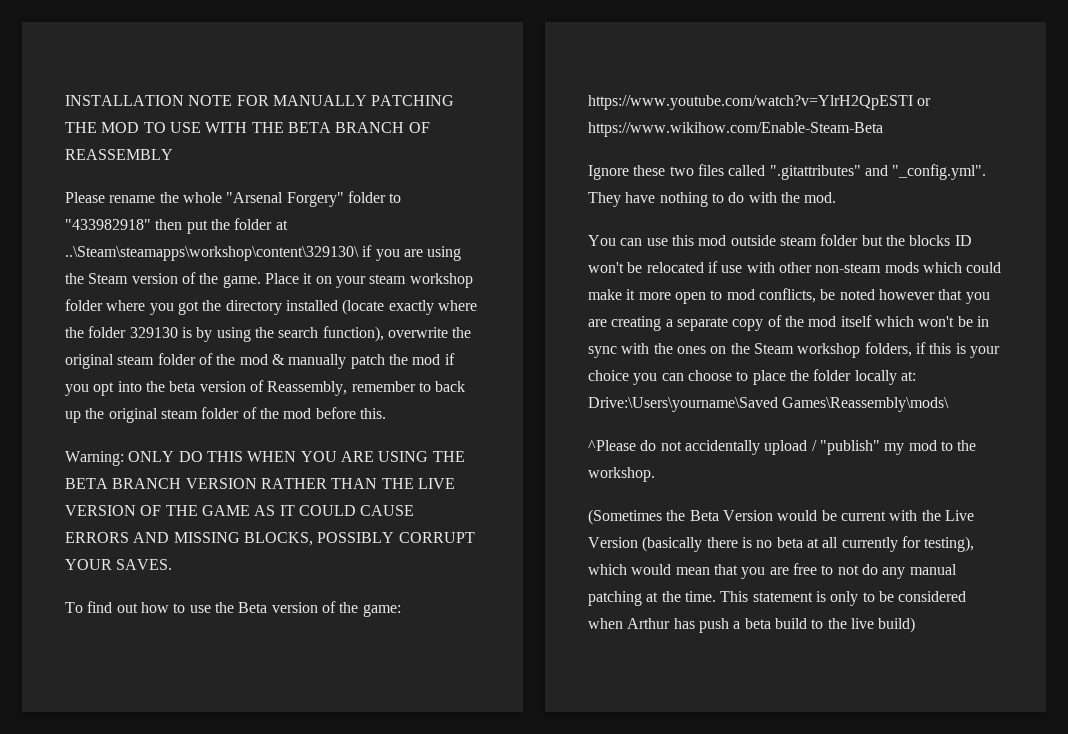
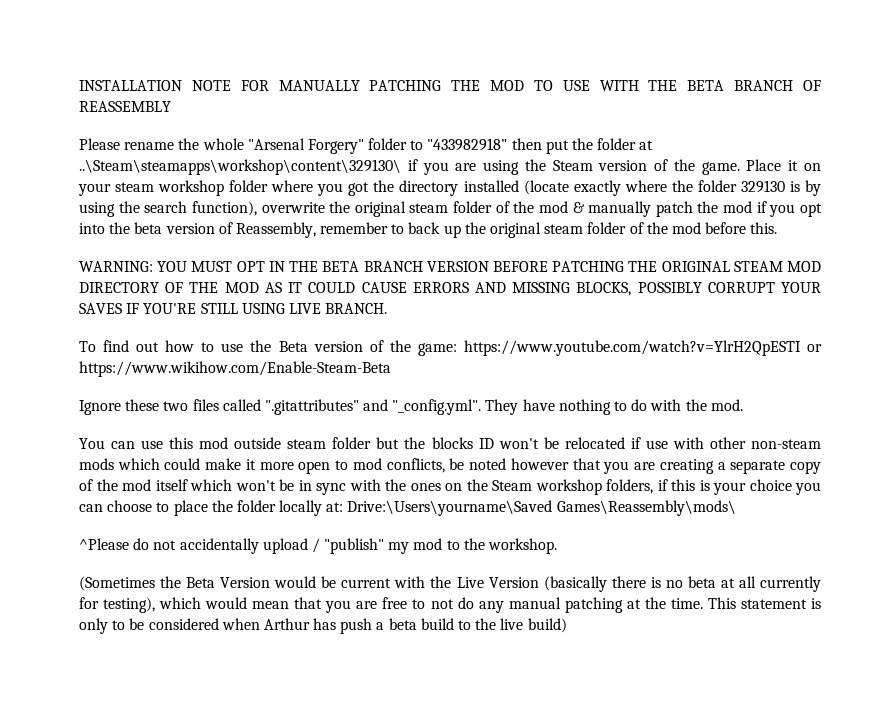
- Warning: ONLY DO THIS WHEN YOU ARE USING THE BETA BRANCH VERSION RATHER THAN THE LIVE VERSION OF THE GAME AS IT COULD CAUSE ERRORS AND MISSING BLOCKS, POSSIBLY CORRUPT YOUR SAVES.
+ WARNING: YOU MUST OPT IN THE BETA BRANCH VERSION BEFORE PATCHING THE ORIGINAL STEAM MOD DIRECTORY OF THE MOD AS IT COULD CAUSE ERRORS AND MISSING BLOCKS, POSSIBLY CORRUPT YOUR SAVES IF YOU'RE STILL USING LIVE BRANCH.

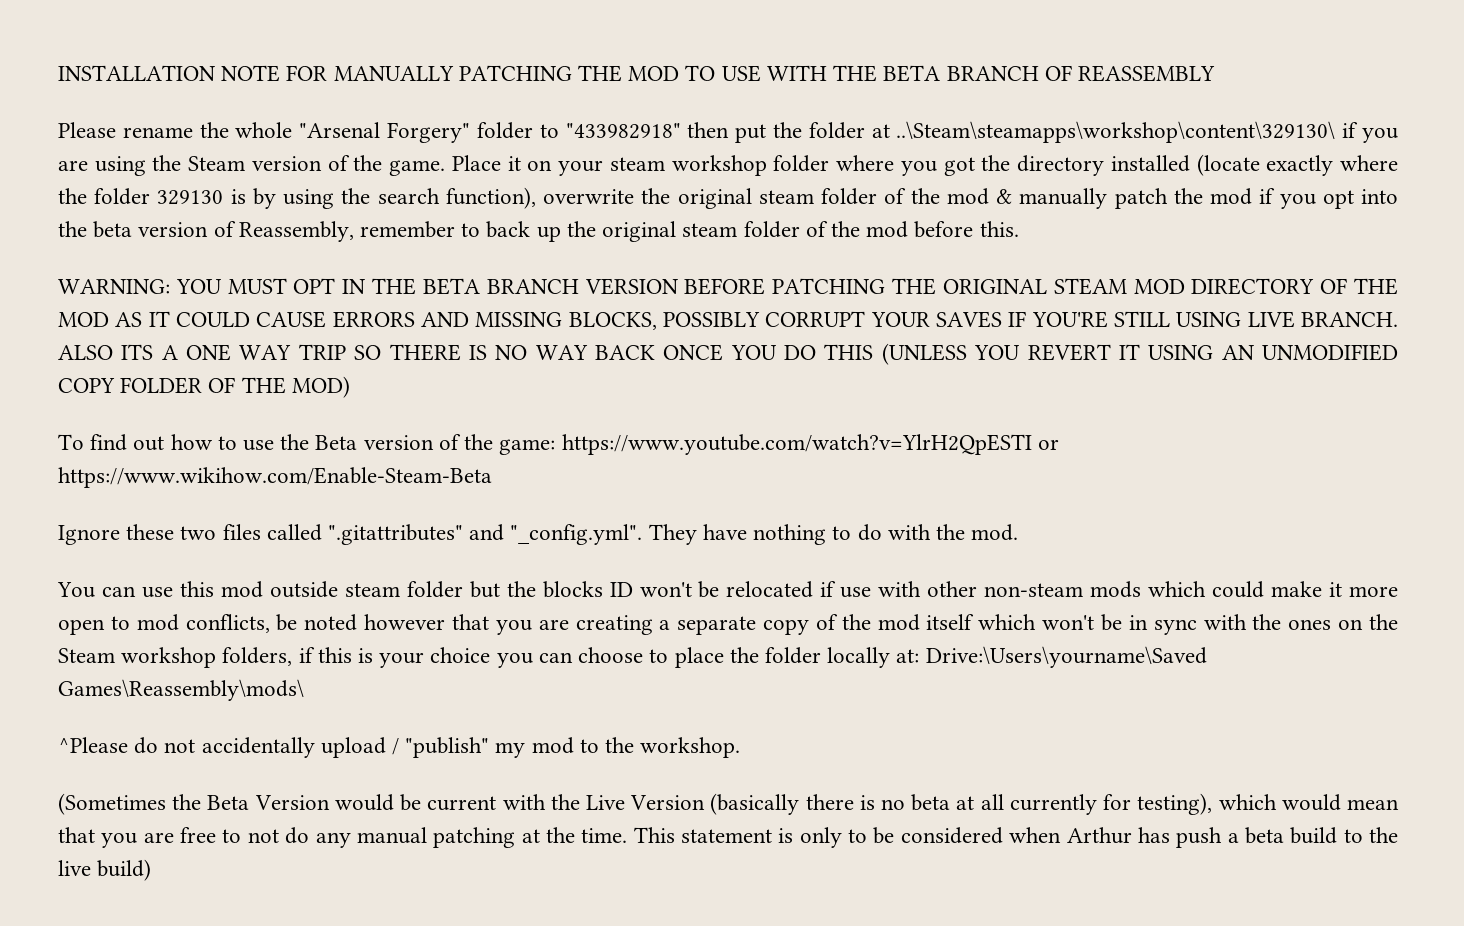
+ ALSO ITS A ONE WAY TRIP SO THERE IS NO WAY BACK ONCE YOU DO THIS (UNLESS YOU REVERT IT USING AN UNMODIFIED COPY FOLDER OF THE MOD)

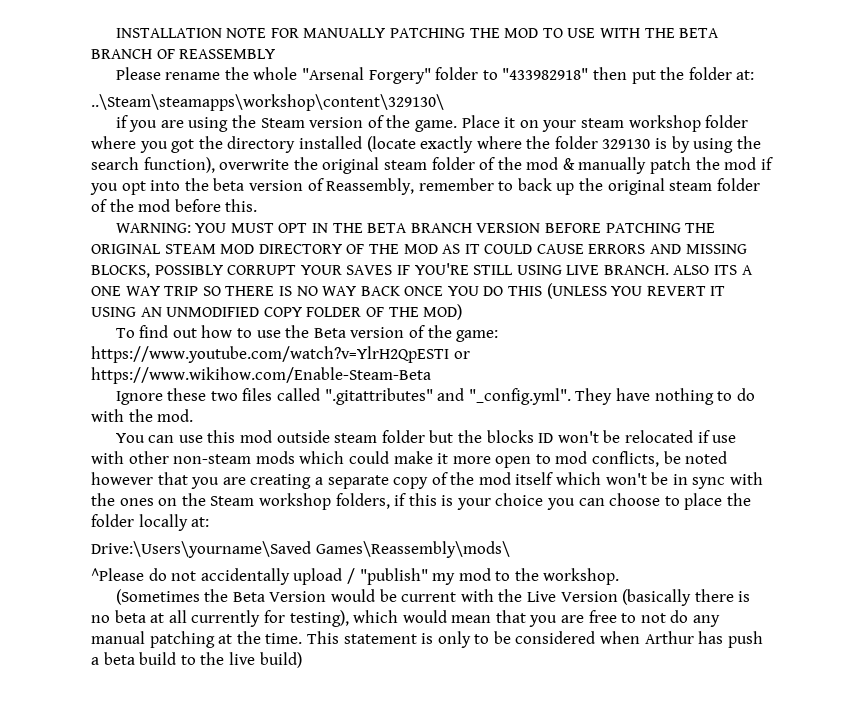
- Please rename the whole "Arsenal Forgery" folder to "433982918" then put the folder at ..\Steam\steamapps\workshop\content\329130\ if you are using the Steam version of the game.
+ Please rename the whole "Arsenal Forgery" folder to "433982918" then put the folder at:
+ ..\Steam\steamapps\workshop\content\329130\
+ if you are using the Steam version of the game.
- You can use this mod outside steam folder but the blocks ID won't be relocated if use with other non-steam mods which could make it more open to mod conflicts, be noted however that you are creating a separate copy of the mod itself which won't be in sync with the ones on the Steam workshop folders, if this is your choice you can choose to place the folder locally at: Drive:\Users\yourname\Saved Games\Reassembly\mods\
+ You can use this mod outside steam folder but the blocks ID won't be relocated if use with other non-steam mods which could make it more open to mod conflicts, be noted however that you are creating a separate copy of the mod itself which won't be in sync with the ones on the Steam workshop folders, if this is your choice you can choose to place the folder locally at:
+ Drive:\Users\yourname\Saved Games\Reassembly\mods\

